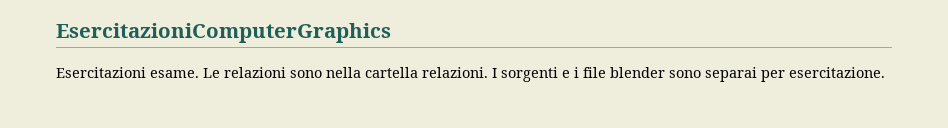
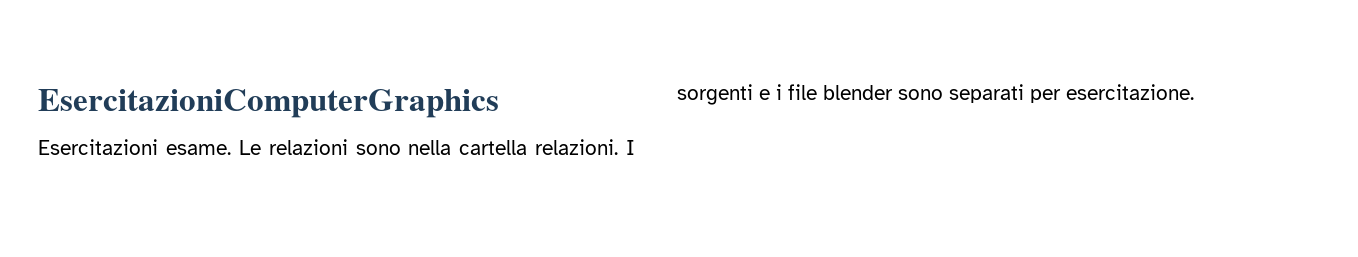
- I sorgenti e i file blender sono separai per esercitazione.
+ I sorgenti e i file blender sono separati per esercitazione.

